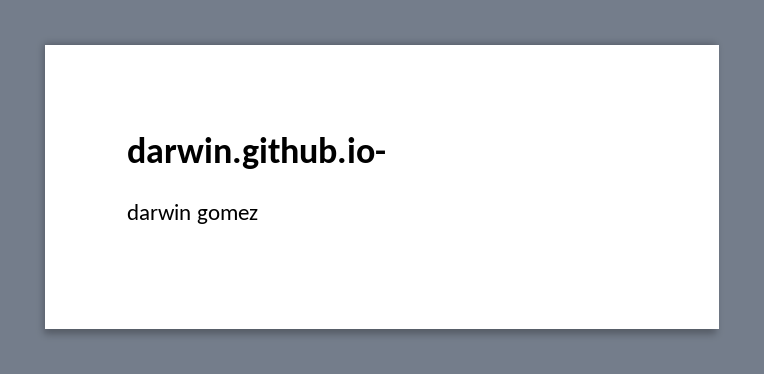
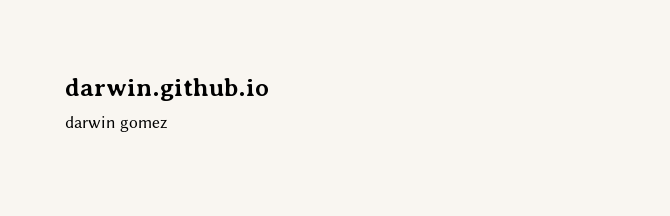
- darwin.github.io-
+ darwin.github.io

